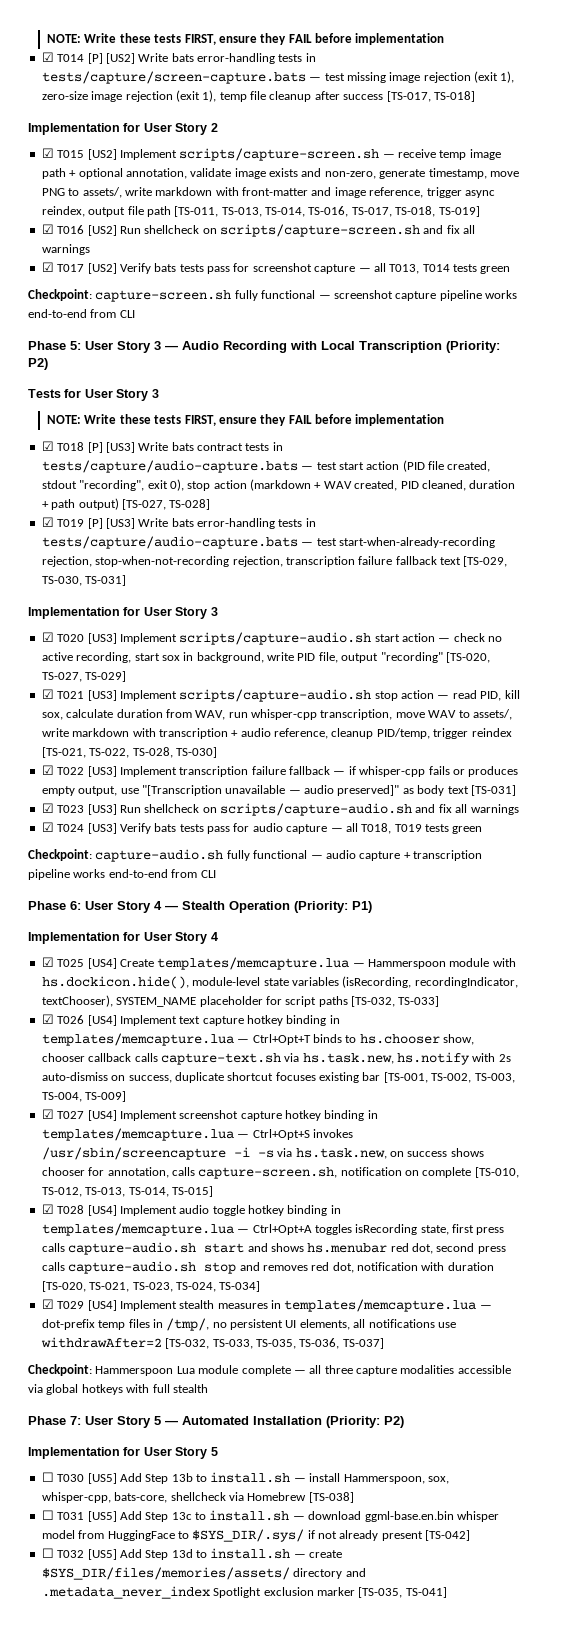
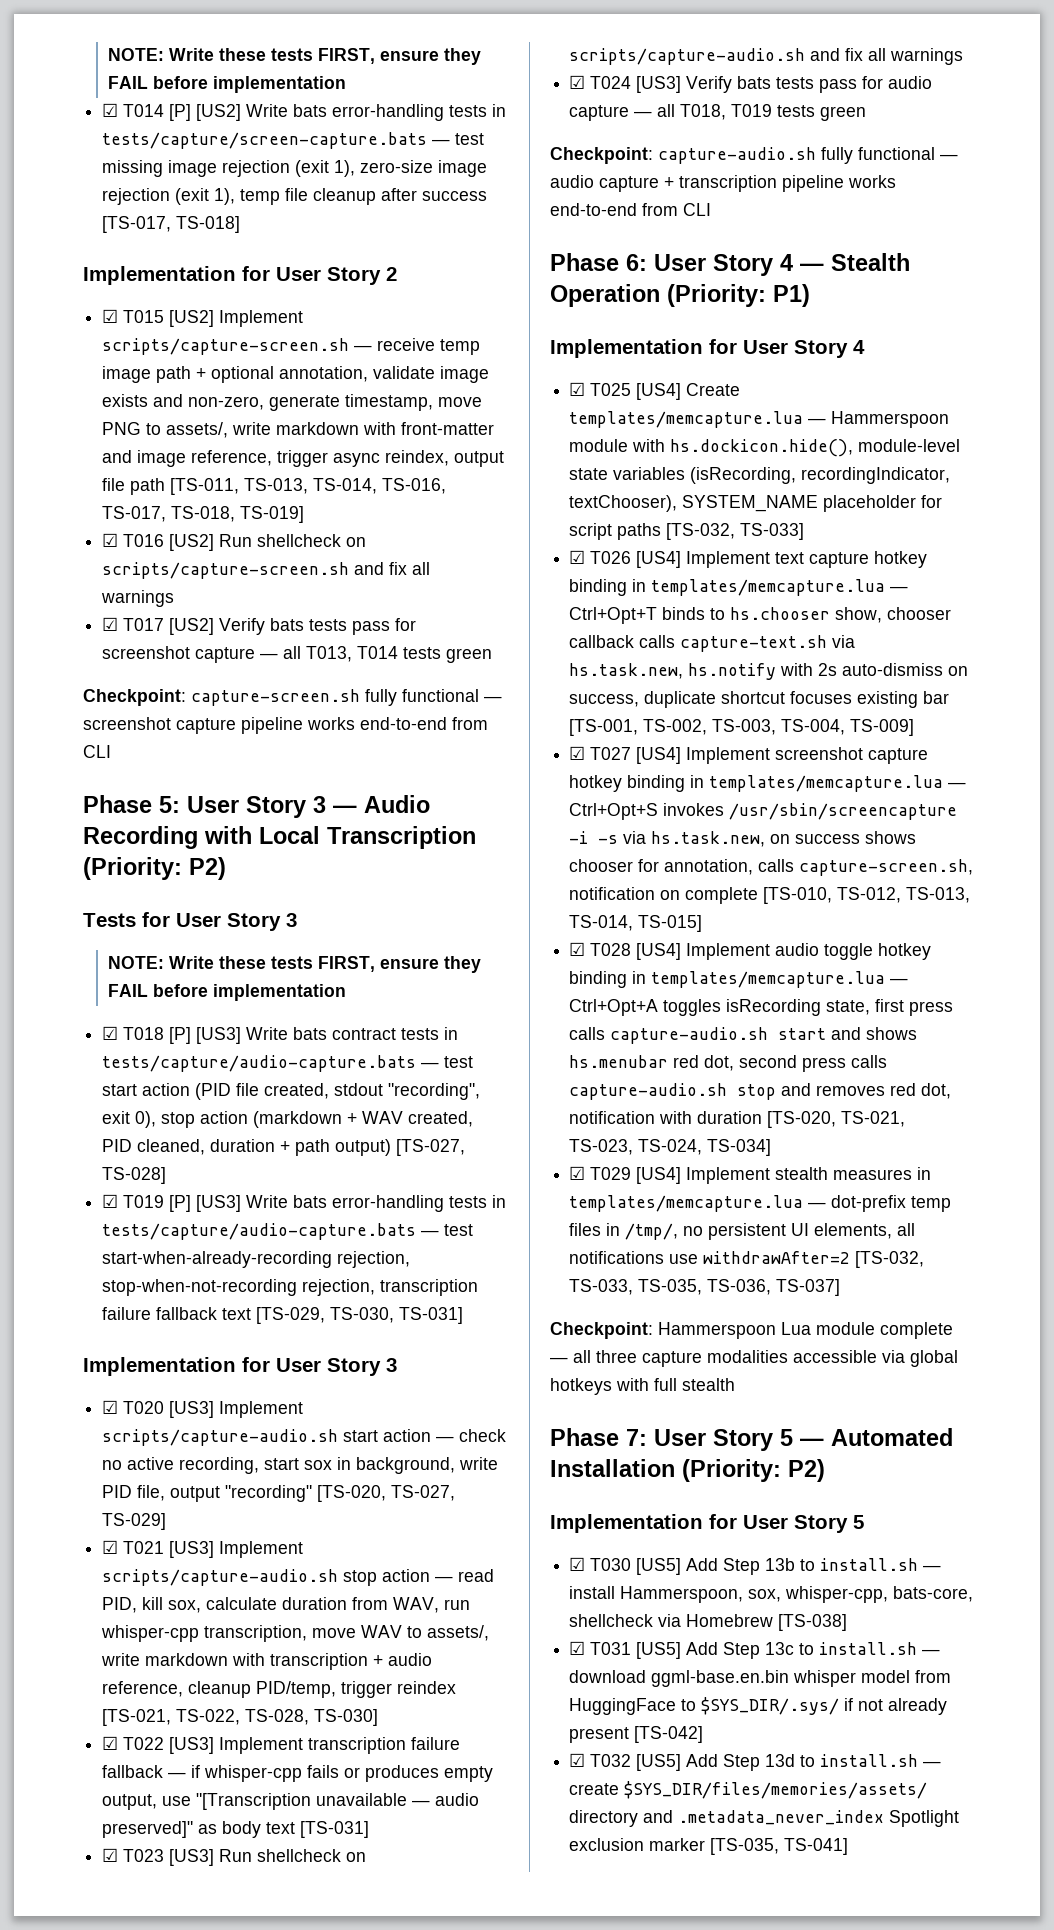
- ☐ T030 [US5] Add Step 13b to install.sh — install Hammerspoon, sox, whisper-cpp, bats-core, shellcheck via Homebrew [TS-038]
+ ☑ T030 [US5] Add Step 13b to install.sh — install Hammerspoon, sox, whisper-cpp, bats-core, shellcheck via Homebrew [TS-038]
- ☐ T031 [US5] Add Step 13c to install.sh — download ggml-base.en.bin whisper model from HuggingFace to $SYS_DIR/.sys/ if not already present [TS-042]
+ ☑ T031 [US5] Add Step 13c to install.sh — download ggml-base.en.bin whisper model from HuggingFace to $SYS_DIR/.sys/ if not already present [TS-042]
- ☐ T032 [US5] Add Step 13d to install.sh — create $SYS_DIR/files/memories/assets/ directory and .metadata_never_index Spotlight exclusion marker [TS-035, TS-041]
+ ☑ T032 [US5] Add Step 13d to install.sh — create $SYS_DIR/files/memories/assets/ directory and .metadata_never_index Spotlight exclusion marker [TS-035, TS-041]

